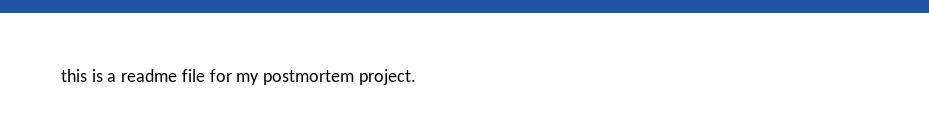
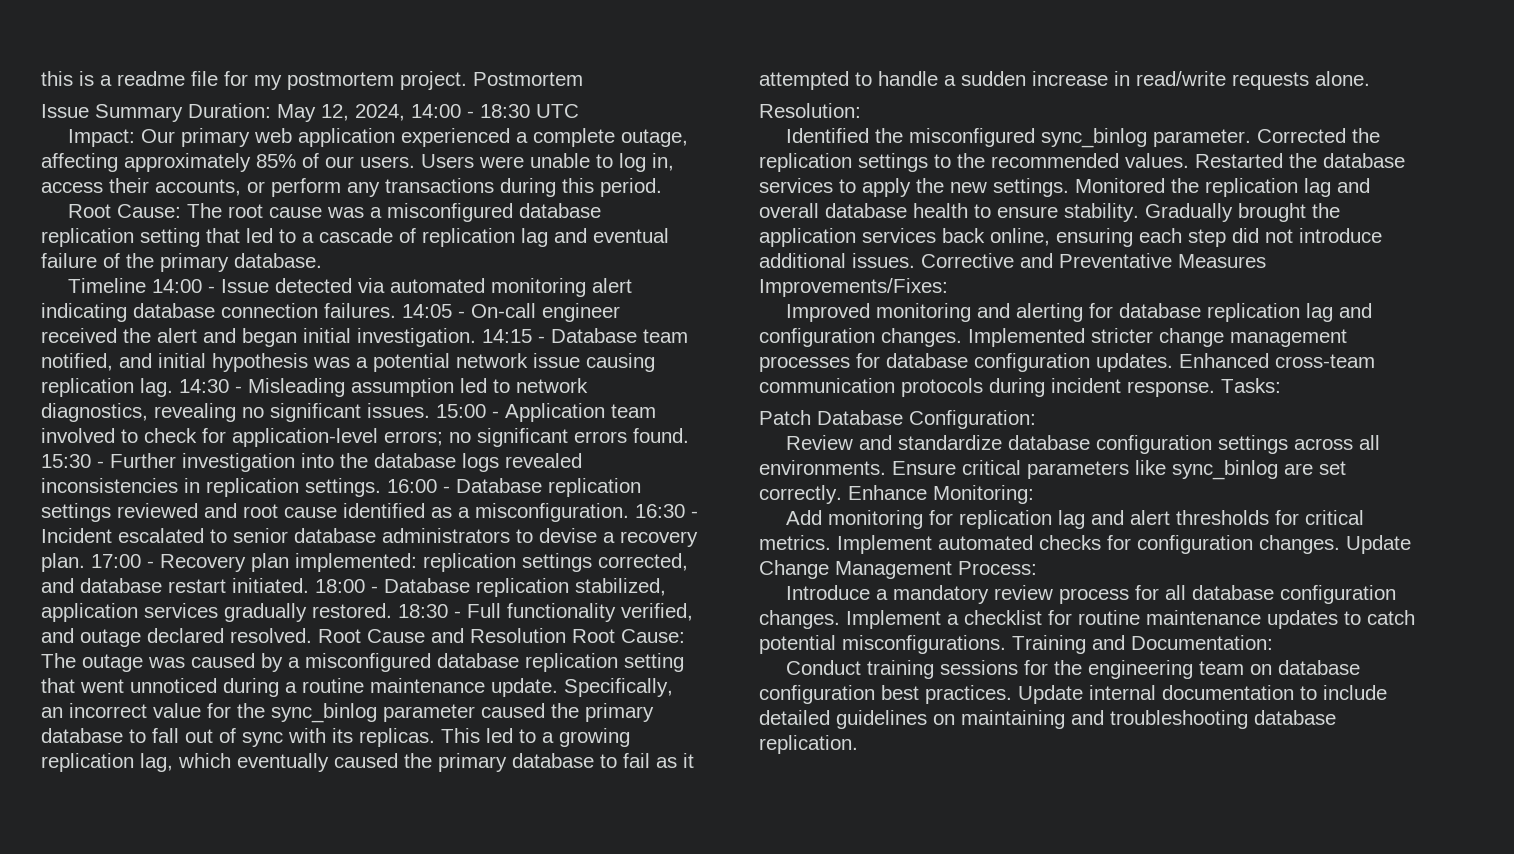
+ Postmortem
+ Issue Summary Duration: May 12, 2024, 14:00 - 18:30 UTC
+ Impact: Our primary web application experienced a complete outage, affecting approximately 85% of our users. Users were unable to log in, access their accounts, or perform any transactions during this period.
+ Root Cause: The root cause was a misconfigured database replication setting that led to a cascade of replication lag and eventual failure of the primary database.
+ Timeline 14:00 - Issue detected via automated monitoring alert indicating database connection failures. 14:05 - On-call engineer received the alert and began initial investigation. 14:15 - Database team notified, and initial hypothesis was a potential network issue causing replication lag. 14:30 - Misleading assumption led to network diagnostics, revealing no significant issues. 15:00 - Application team involved to check for application-level errors; no significant errors found. 15:30 - Further investigation into the database logs revealed inconsistencies in replication settings. 16:00 - Database replication settings reviewed and root cause identified as a misconfiguration. 16:30 - Incident escalated to senior database administrators to devise a recovery plan. 17:00 - Recovery plan implemented: replication settings corrected, and database restart initiated. 18:00 - Database replication stabilized, application services gradually restored. 18:30 - Full functionality verified, and outage declared resolved. Root Cause and Resolution Root Cause: The outage was caused by a misconfigured database replication setting that went unnoticed during a routine maintenance update. Specifically, an incorrect value for the sync_binlog parameter caused the primary database to fall out of sync with its replicas. This led to a growing replication lag, which eventually caused the primary database to fail as it attempted to handle a sudden increase in read/write requests alone.
+ Resolution:
+ Identified the misconfigured sync_binlog parameter. Corrected the replication settings to the recommended values. Restarted the database services to apply the new settings. Monitored the replication lag and overall database health to ensure stability. Gradually brought the application services back online, ensuring each step did not introduce additional issues. Corrective and Preventative Measures Improvements/Fixes:
+ Improved monitoring and alerting for database replication lag and configuration changes. Implemented stricter change management processes for database configuration updates. Enhanced cross-team communication protocols during incident response. Tasks:
+ Patch Database Configuration:
+ Review and standardize database configuration settings across all environments. Ensure critical parameters like sync_binlog are set correctly. Enhance Monitoring:
+ Add monitoring for replication lag and alert thresholds for critical metrics. Implement automated checks for configuration changes. Update Change Management Process:
+ Introduce a mandatory review process for all database configuration changes. Implement a checklist for routine maintenance updates to catch potential misconfigurations. Training and Documentation:
+ Conduct training sessions for the engineering team on database configuration best practices. Update internal documentation to include detailed guidelines on maintaining and troubleshooting database replication.

